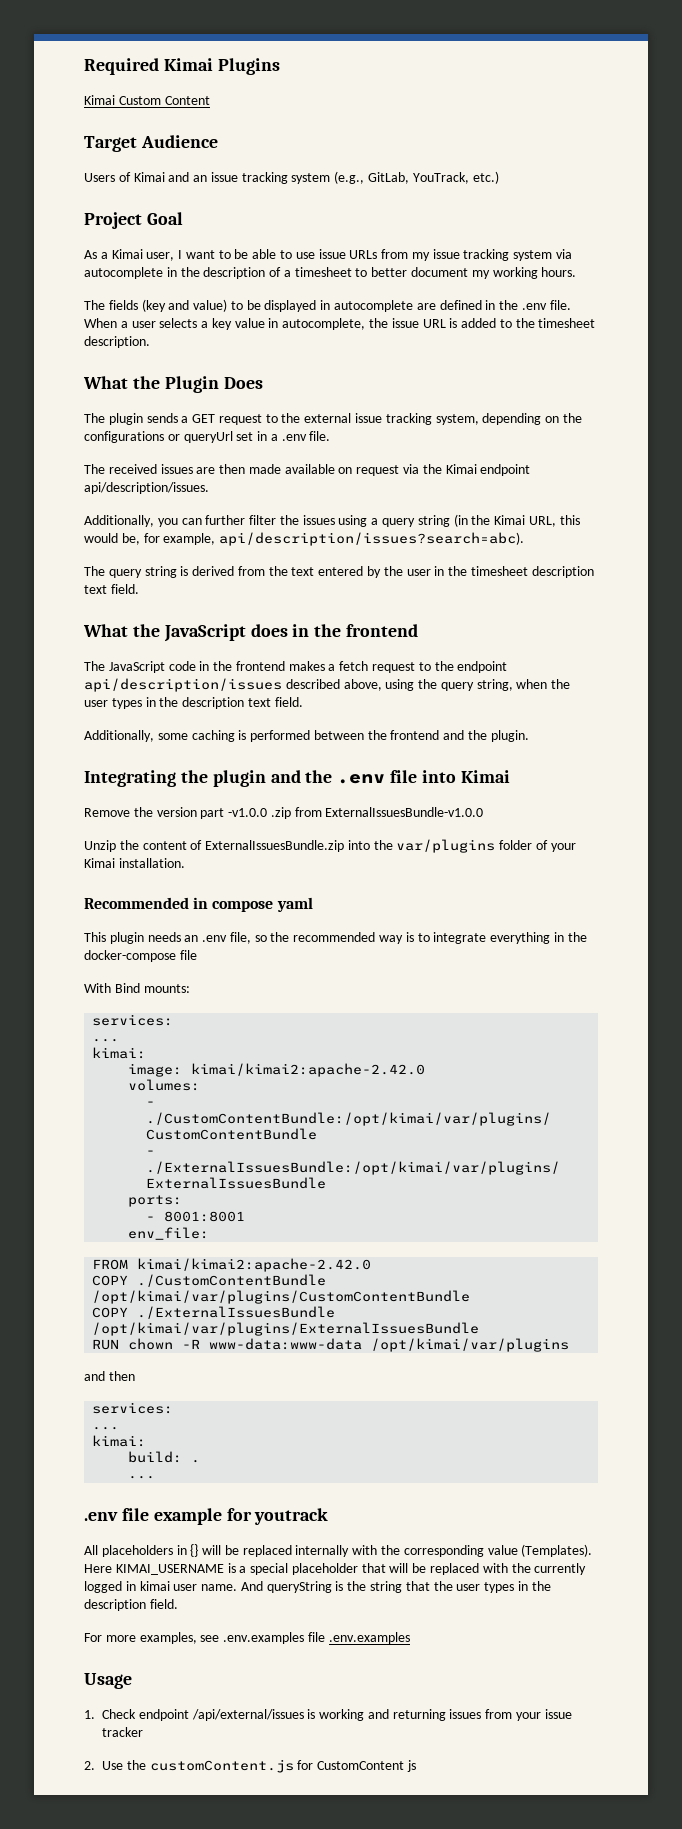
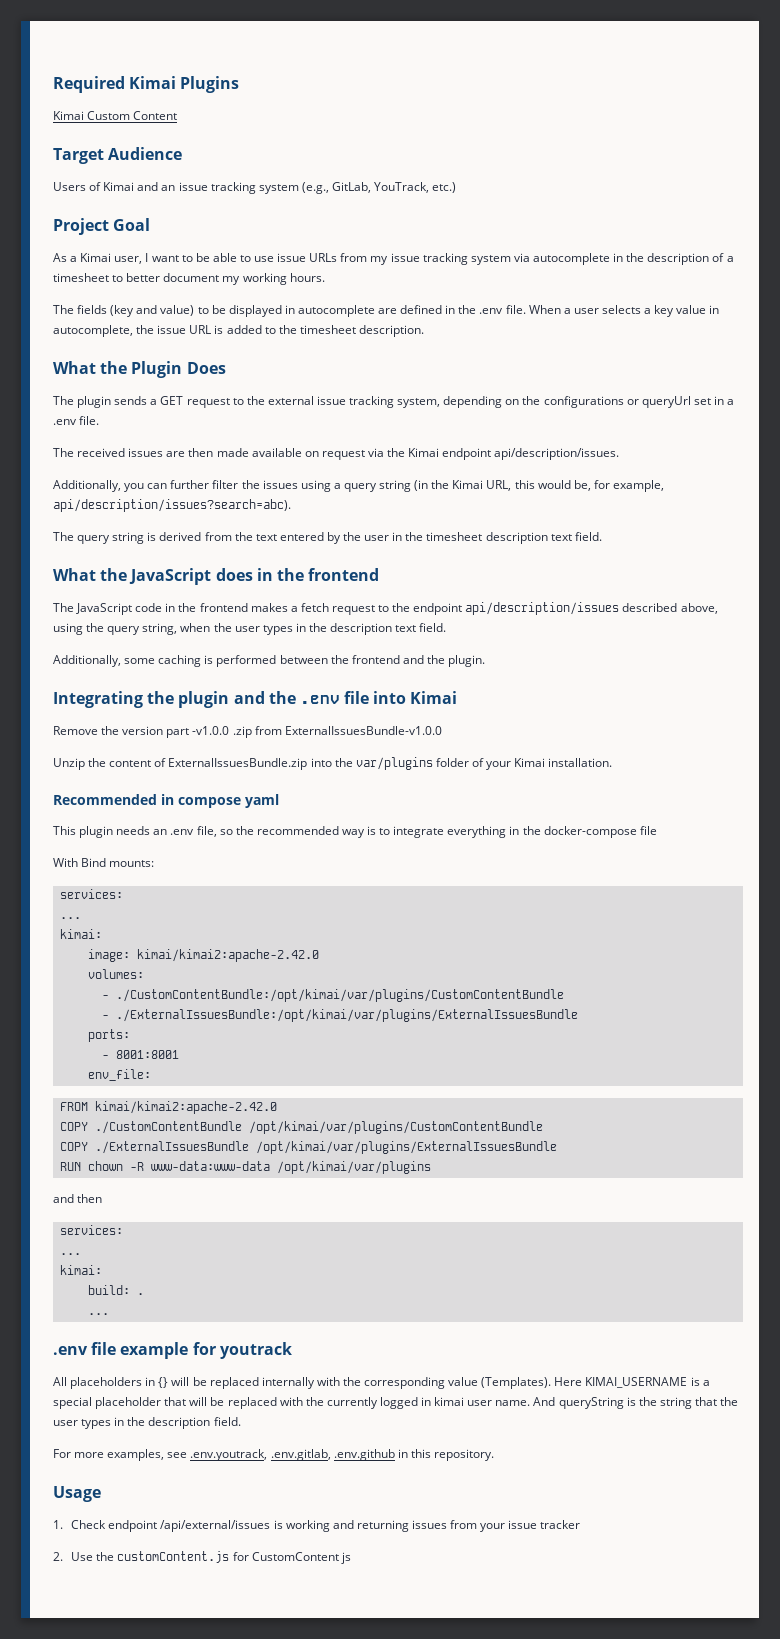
- For more examples, see .env.examples file .env.examples
+ For more examples, see .env.youtrack, .env.gitlab, .env.github in this repository.

